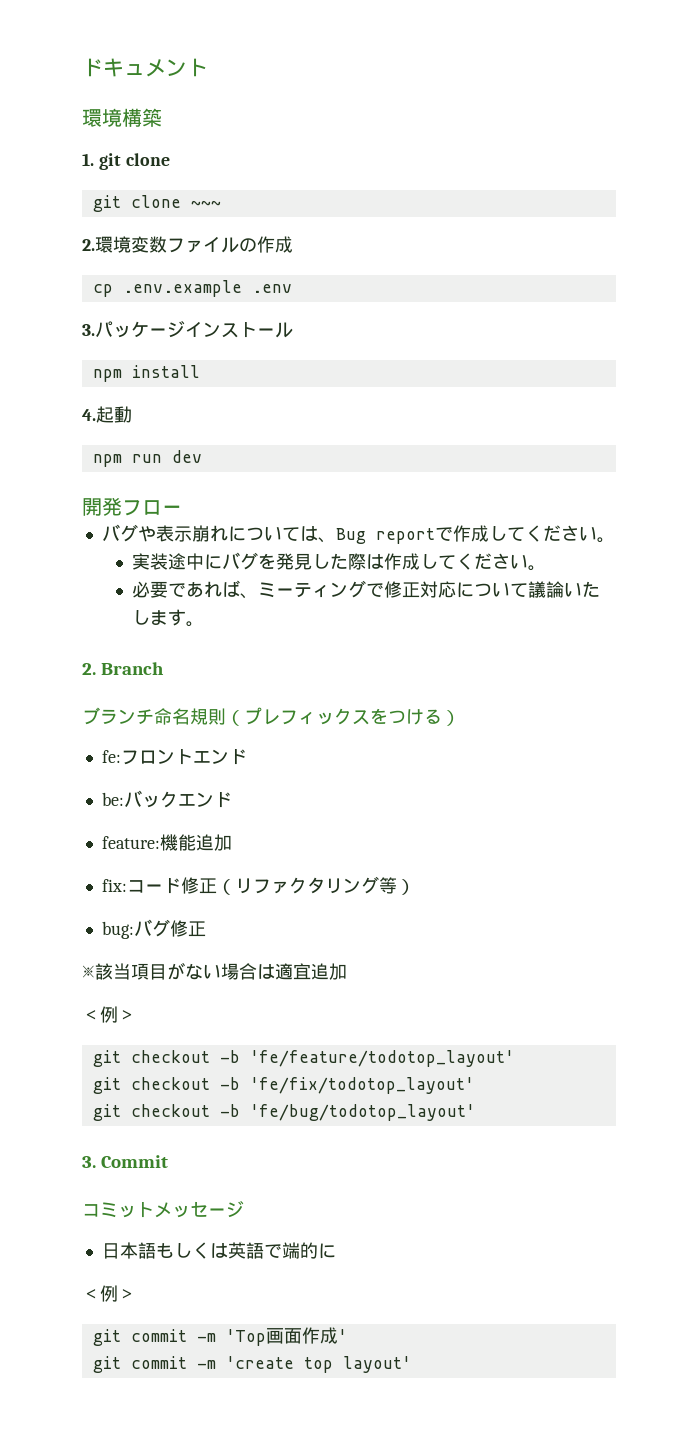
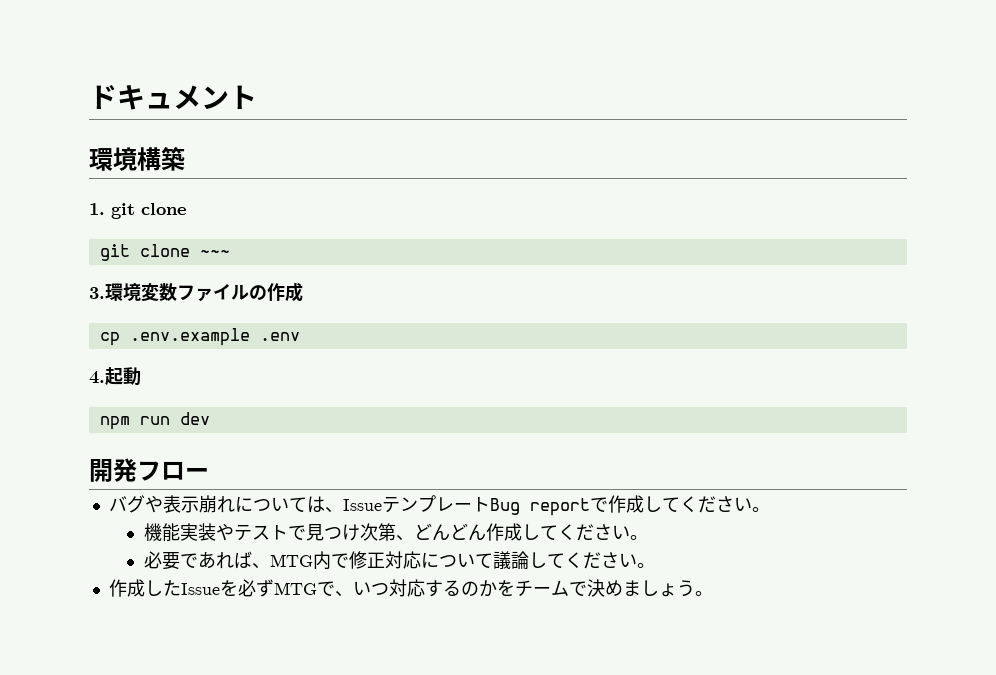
- 2.環境変数ファイルの作成
+ 3.環境変数ファイルの作成
- 3.パッケージインストール
- npm install
- バグや表示崩れについては、Bug reportで作成してください。
+ バグや表示崩れについては、IssueテンプレートBug reportで作成してください。
- 実装途中にバグを発見した際は作成してください。
+ 機能実装やテストで見つけ次第、どんどん作成してください。
- 必要であれば、ミーティングで修正対応について議論いたします。
- 2. Branch
- ブランチ命名規則（プレフィックスをつける）
- fe:フロントエンド
- be:バックエンド
- feature:機能追加
- fix:コード修正（リファクタリング等）
- bug:バグ修正
- ※該当項目がない場合は適宜追加
- ＜例＞
- git checkout -b 'fe/feature/todotop_layout'
- git checkout -b 'fe/fix/todotop_layout'
- git checkout -b 'fe/bug/todotop_layout'
- 3. Commit
- コミットメッセージ
- 日本語もしくは英語で端的に
- ＜例＞
- git commit -m 'Top画面作成'
- git commit -m 'create top layout'
+ 必要であれば、MTG内で修正対応について議論してください。
+ 作成したIssueを必ずMTGで、いつ対応するのかをチームで決めましょう。

